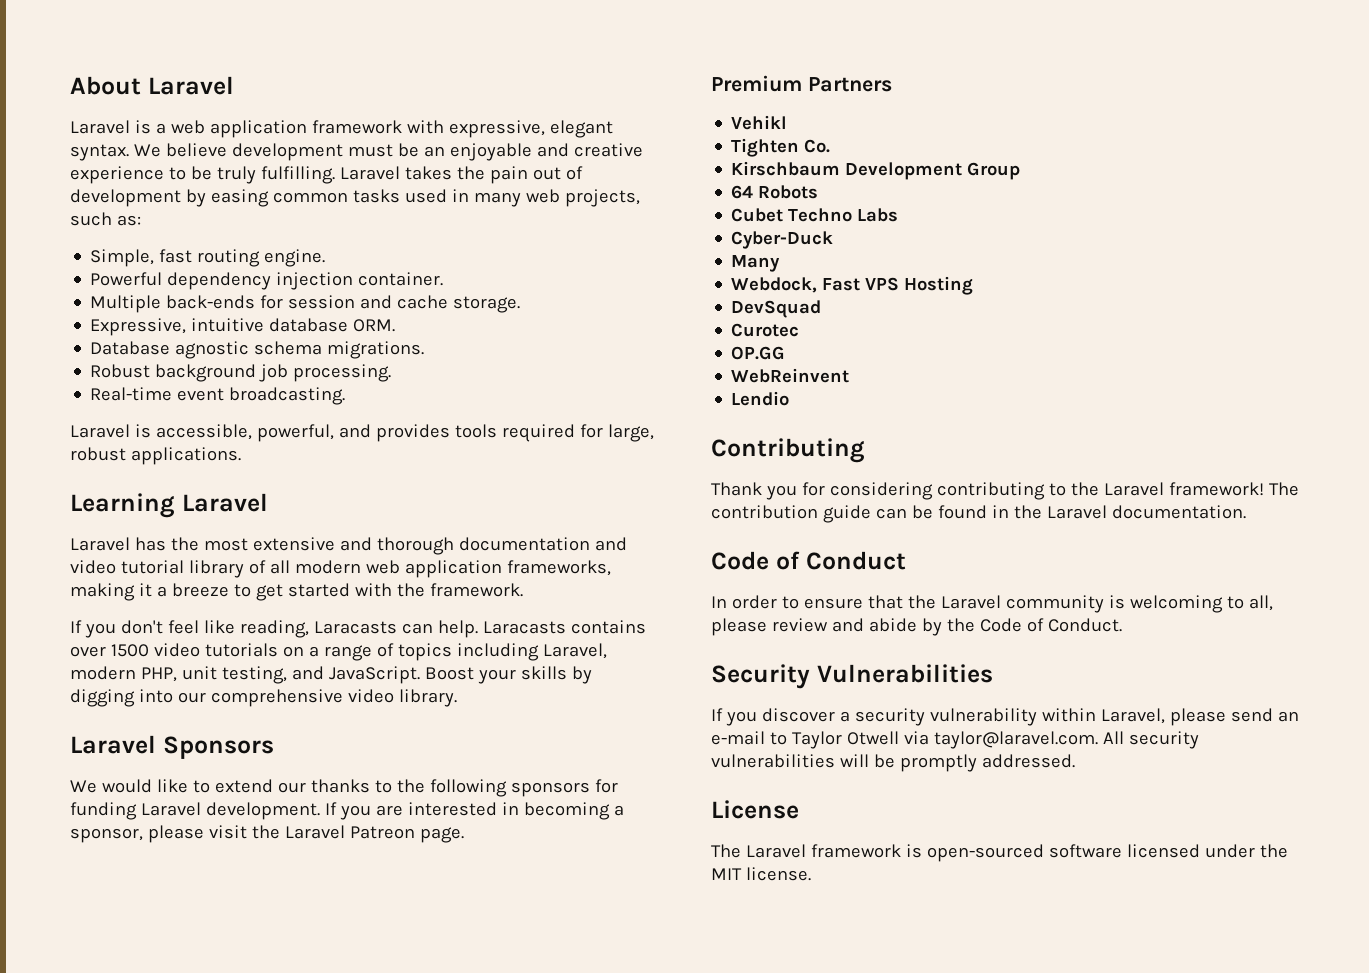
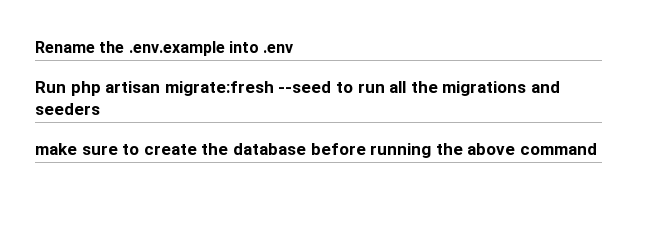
- About Laravel
- Laravel is a web application framework with expressive, elegant syntax. We believe development must be an enjoyable and creative experience to be truly fulfilling. Laravel takes the pain out of development by easing common tasks used in many web projects, such as:
- Simple, fast routing engine.
- Powerful dependency injection container.
- Multiple back-ends for session and cache storage.
- Expressive, intuitive database ORM.
- Database agnostic schema migrations.
- Robust background job processing.
- Real-time event broadcasting.
- Laravel is accessible, powerful, and provides tools required for large, robust applications.
- Learning Laravel
- Laravel has the most extensive and thorough documentation and video tutorial library of all modern web application frameworks, making it a breeze to get started with the framework.
- If you don't feel like reading, Laracasts can help. Laracasts contains over 1500 video tutorials on a range of topics including Laravel, modern PHP, unit testing, and JavaScript. Boost your skills by digging into our comprehensive video library.
- Laravel Sponsors
- We would like to extend our thanks to the following sponsors for funding Laravel development. If you are interested in becoming a sponsor, please visit the Laravel Patreon page.
- Premium Partners
- Vehikl
- Tighten Co.
- Kirschbaum Development Group
- 64 Robots
- Cubet Techno Labs
- Cyber-Duck
- Many
- Webdock, Fast VPS Hosting
- DevSquad
- Curotec
- OP.GG
- WebReinvent
- Lendio
- Contributing
- Thank you for considering contributing to the Laravel framework! The contribution guide can be found in the Laravel documentation.
- Code of Conduct
- In order to ensure that the Laravel community is welcoming to all, please review and abide by the Code of Conduct.
- Security Vulnerabilities
- If you discover a security vulnerability within Laravel, please send an e-mail to Taylor Otwell via taylor@laravel.com. All security vulnerabilities will be promptly addressed.
- License
- The Laravel framework is open-sourced software licensed under the MIT license.
+ Rename the .env.example into .env
+ Run php artisan migrate:fresh --seed to run all the migrations and seeders
+ make sure to create the database before running the above command

